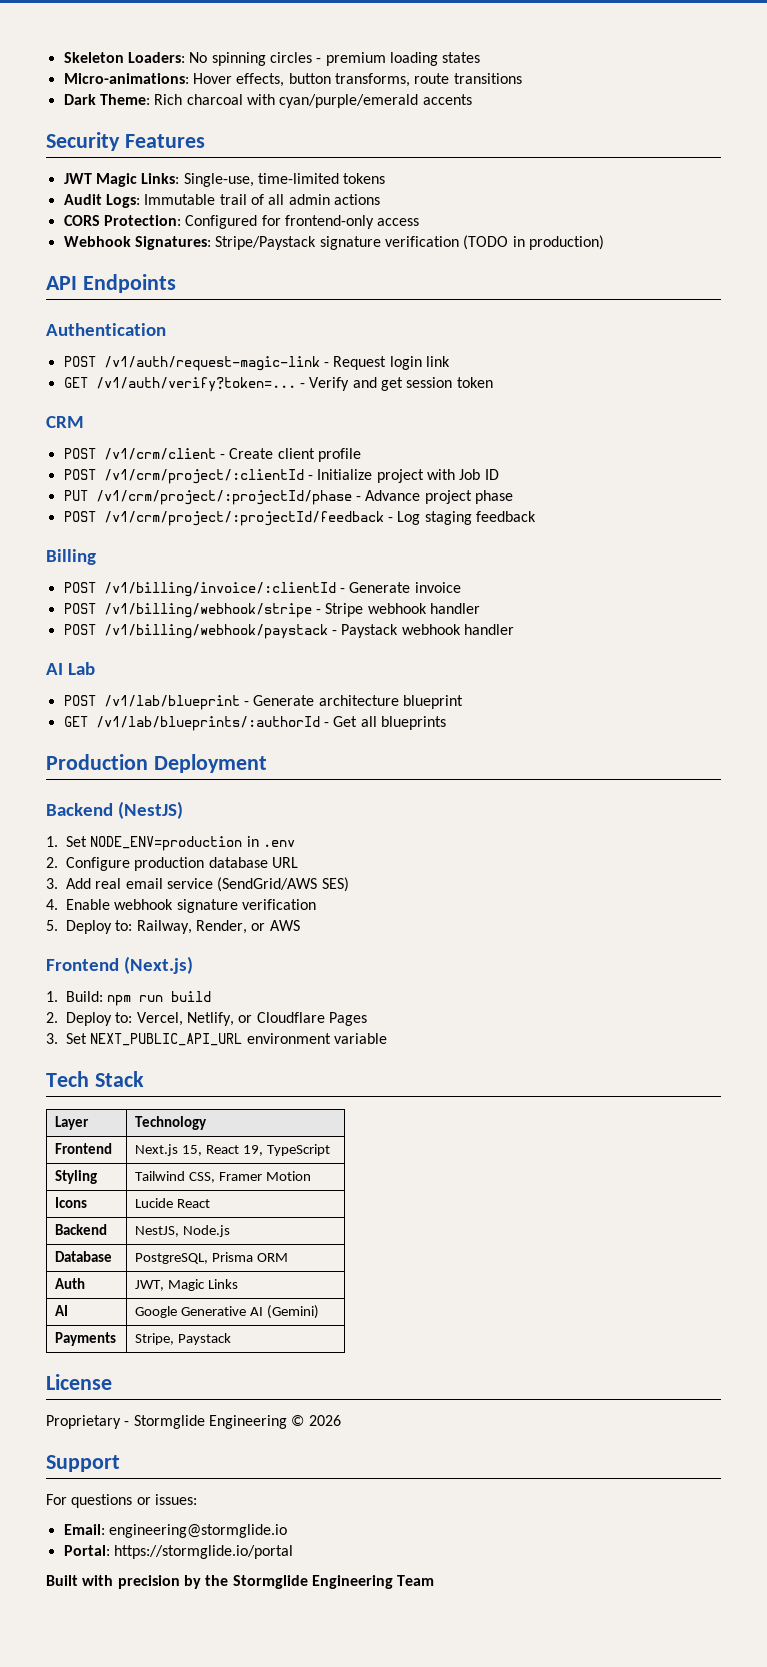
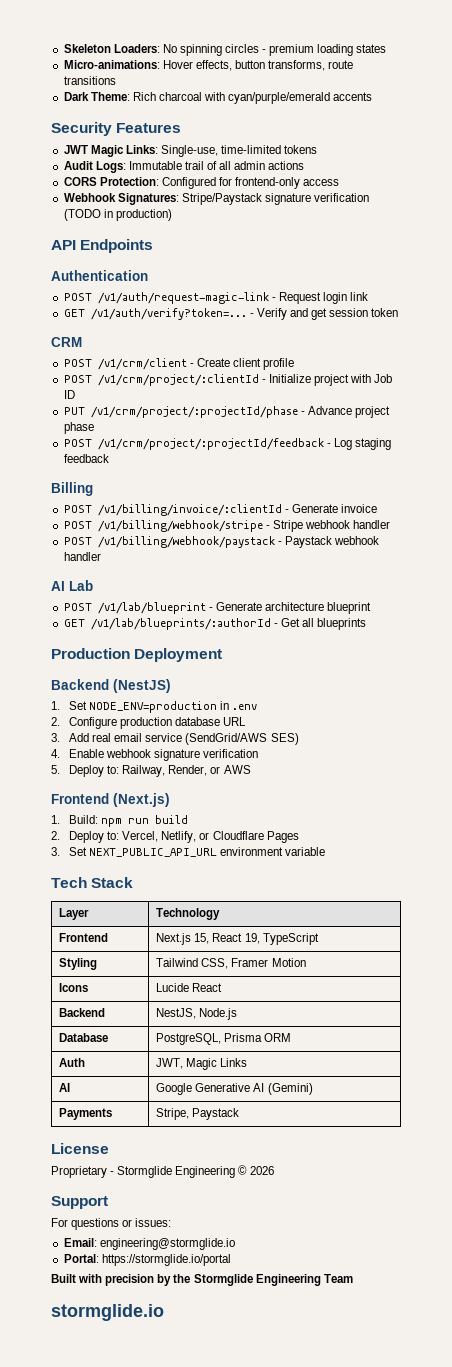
+ stormglide.io

